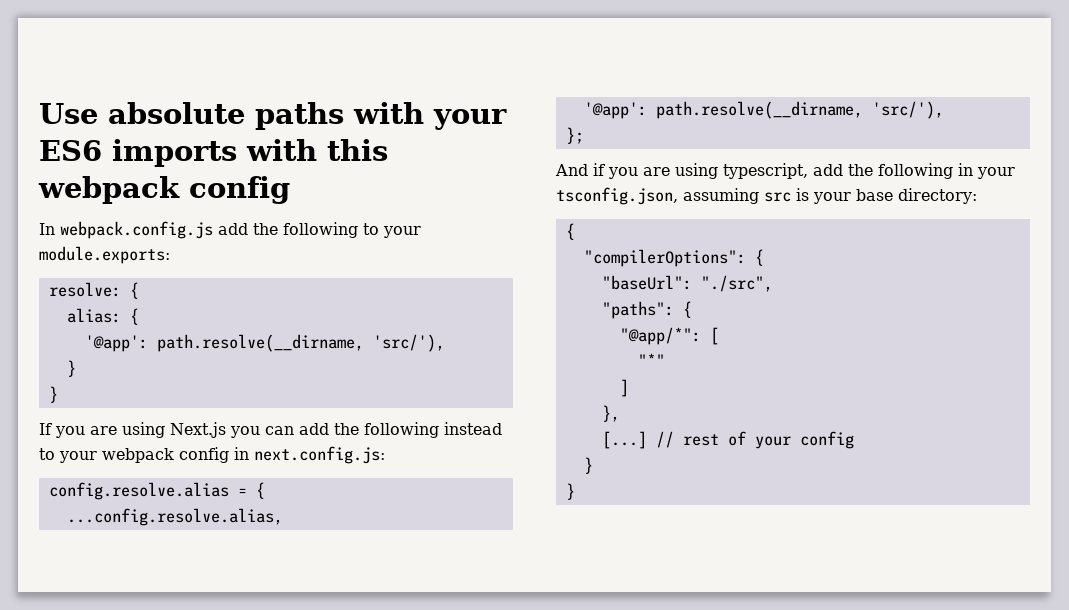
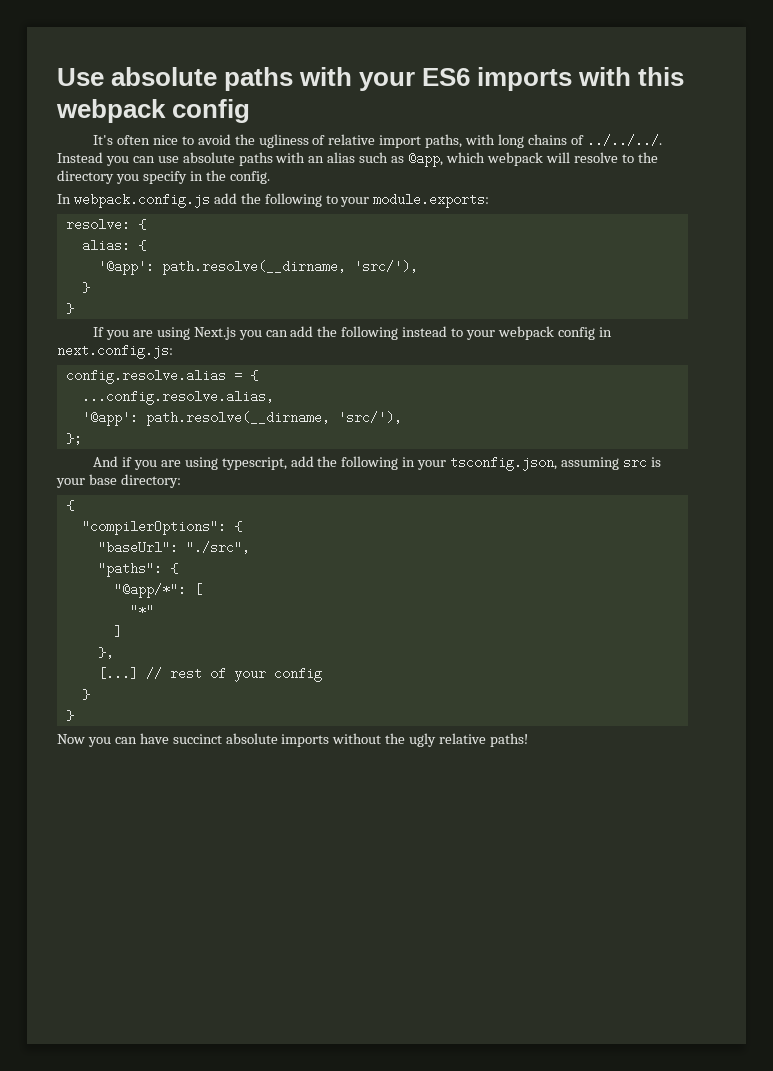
+ It's often nice to avoid the ugliness of relative import paths, with long chains of ../../../. Instead you can use absolute paths with an alias such as @app, which webpack will resolve to the directory you specify in the config.
+ Now you can have succinct absolute imports without the ugly relative paths!

